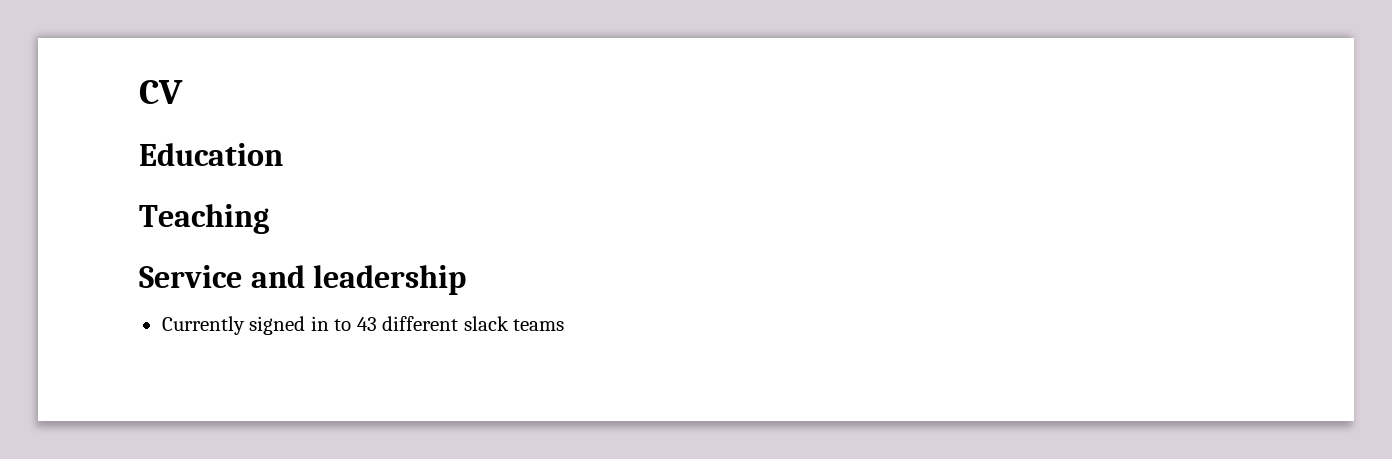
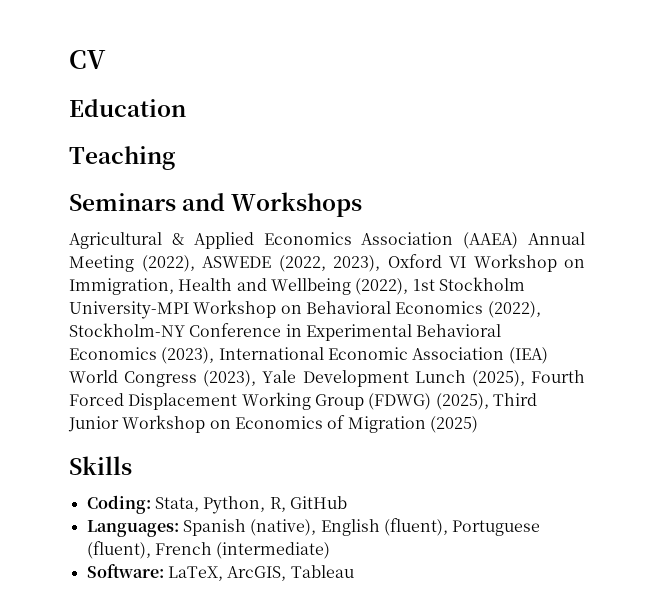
- Service and leadership
- Currently signed in to 43 different slack teams
+ Seminars and Workshops
+ Agricultural & Applied Economics Association (AAEA) Annual Meeting (2022), ASWEDE (2022, 2023), Oxford VI Workshop on Immigration, Health and Wellbeing (2022), 1st Stockholm University-MPI Workshop on Behavioral Economics (2022), Stockholm-NY Conference in Experimental Behavioral Economics (2023), International Economic Association (IEA) World Congress (2023), Yale Development Lunch (2025), Fourth Forced Displacement Working Group (FDWG) (2025), Third Junior Workshop on Economics of Migration (2025)
+ Skills
+ Coding: Stata, Python, R, GitHub
+ Languages: Spanish (native), English (fluent), Portuguese (fluent), French (intermediate)
+ Software: LaTeX, ArcGIS, Tableau

